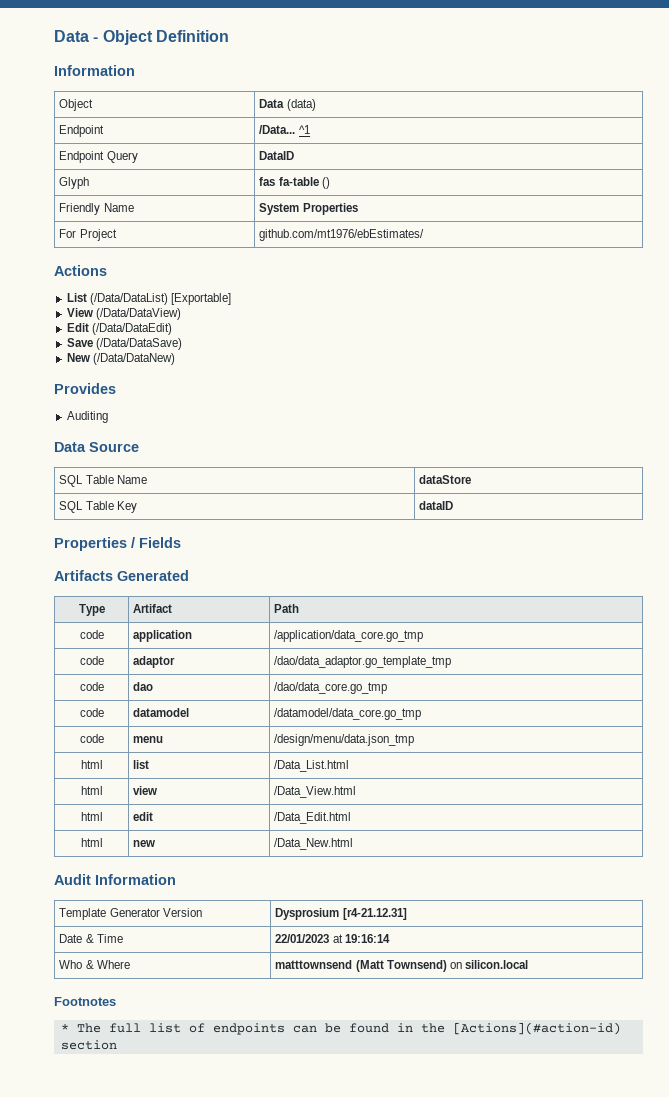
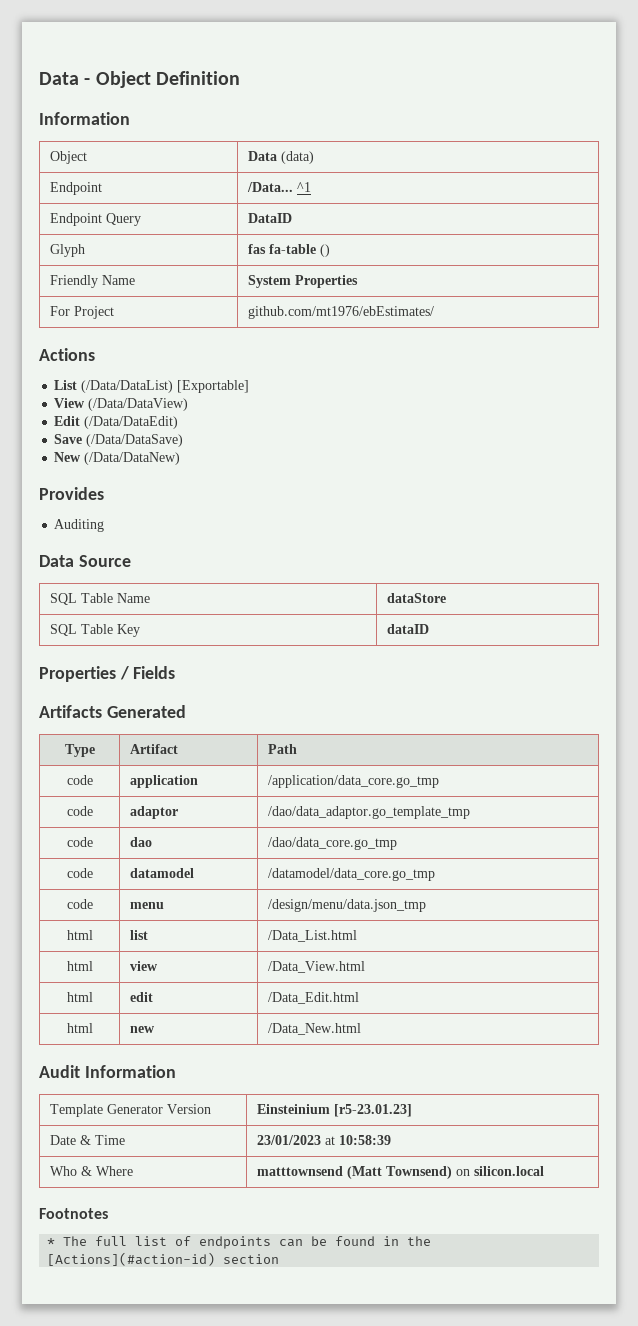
- Template Generator Version | Dysprosium [r4-21.12.31]
+ Template Generator Version | Einsteinium [r5-23.01.23]
- Date & Time | 22/01/2023 at 19:16:14
+ Date & Time | 23/01/2023 at 10:58:39

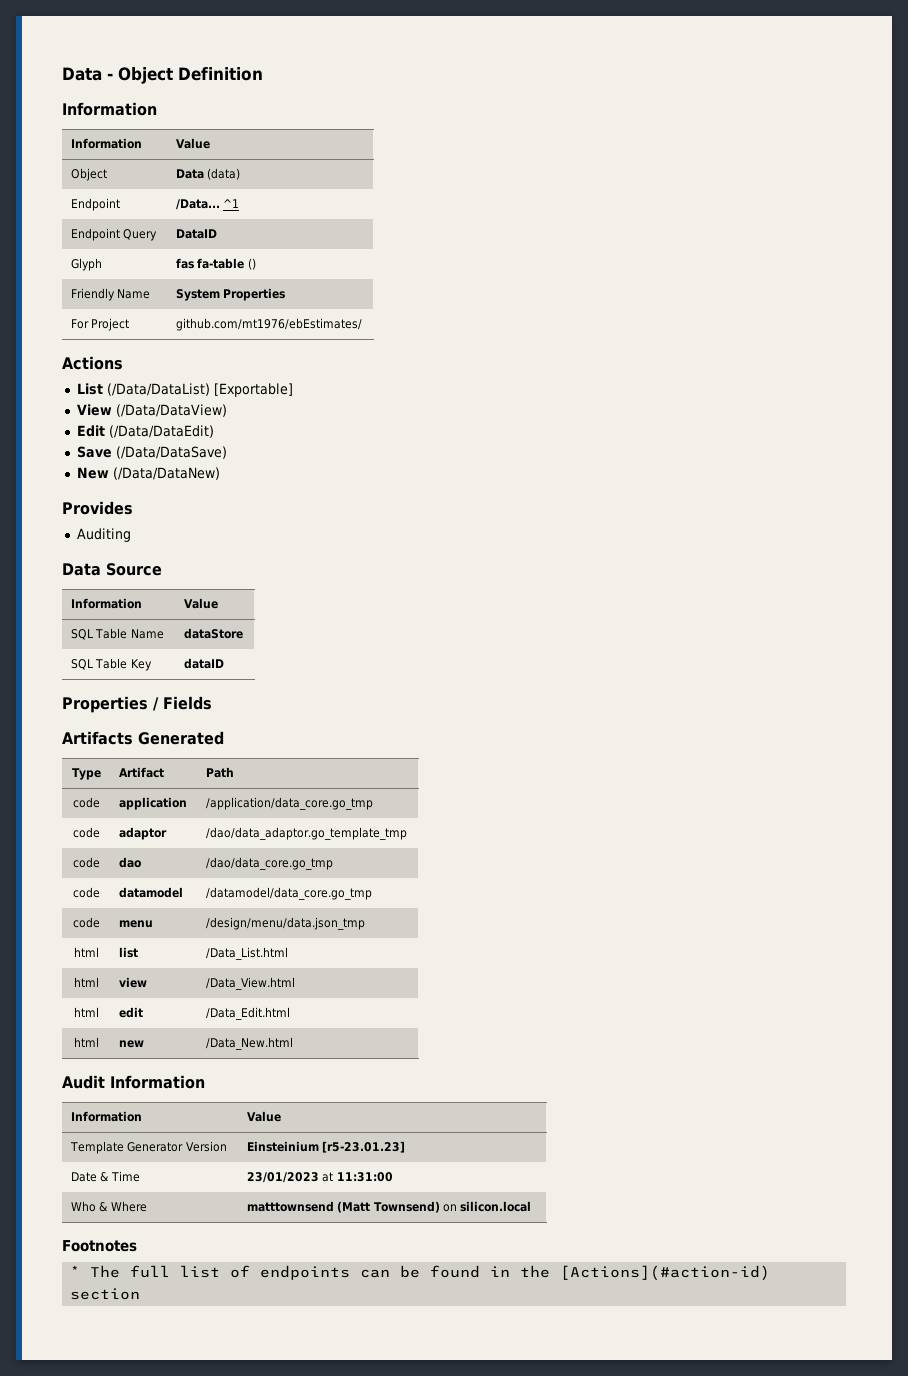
  Data - Object Definition
  Information
+ Information | Value
  Data Source
+ Information | Value
  Audit Information
+ Information | Value
- Date & Time | 23/01/2023 at 10:58:39
+ Date & Time | 23/01/2023 at 11:31:00

